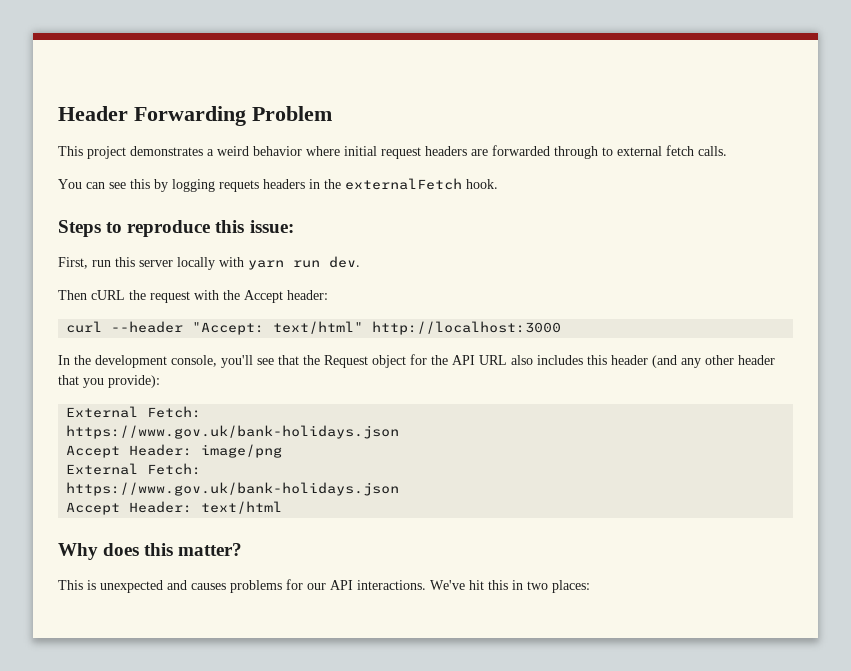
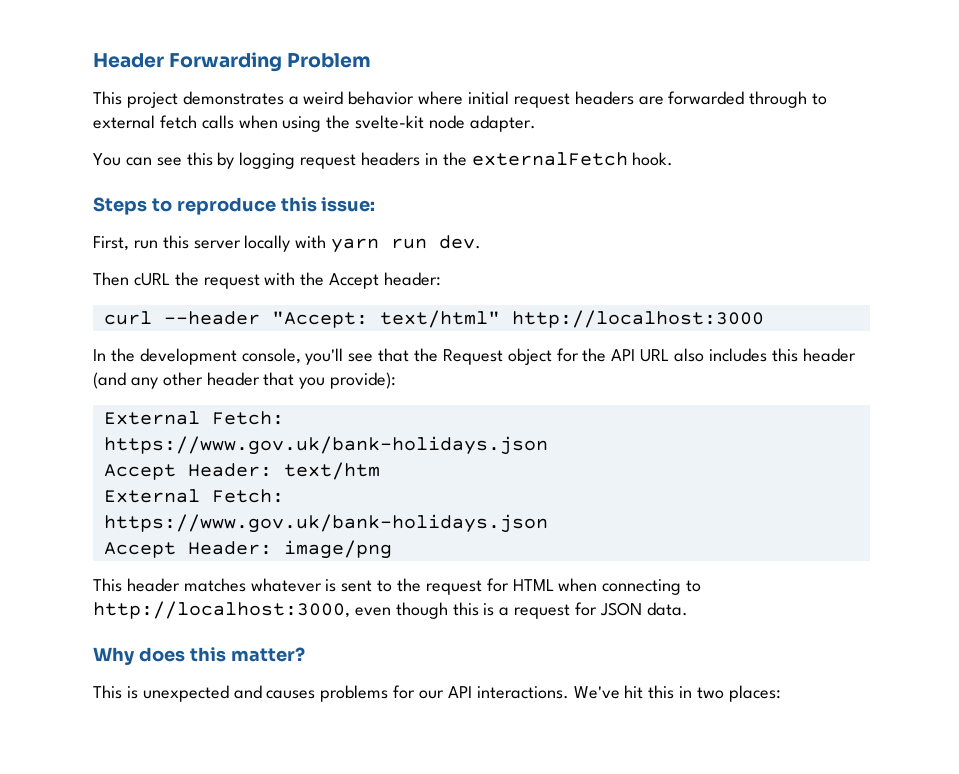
- This project demonstrates a weird behavior where initial request headers are forwarded through to external fetch calls.
+ This project demonstrates a weird behavior where initial request headers are forwarded through to external fetch calls when using the svelte-kit node adapter.
- You can see this by logging requets headers in the externalFetch hook.
+ You can see this by logging request headers in the externalFetch hook.
- Accept Header: image/png
+ Accept Header: text/htm
  External Fetch:
  https://www.gov.uk/bank-holidays.json
- Accept Header: text/html
+ Accept Header: image/png
+ This header matches whatever is sent to the request for HTML when connecting to http://localhost:3000, even though this is a request for JSON data.

